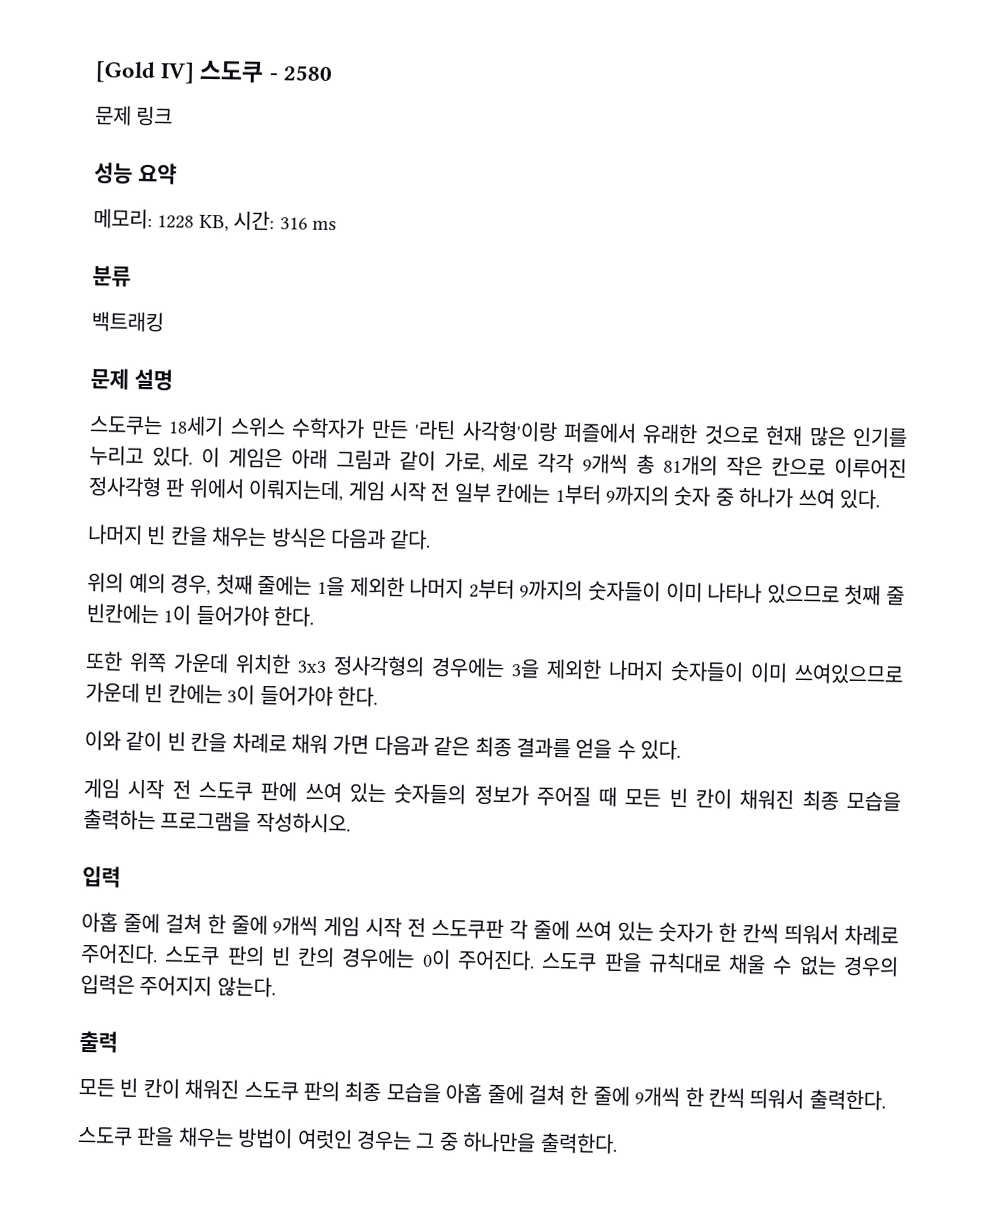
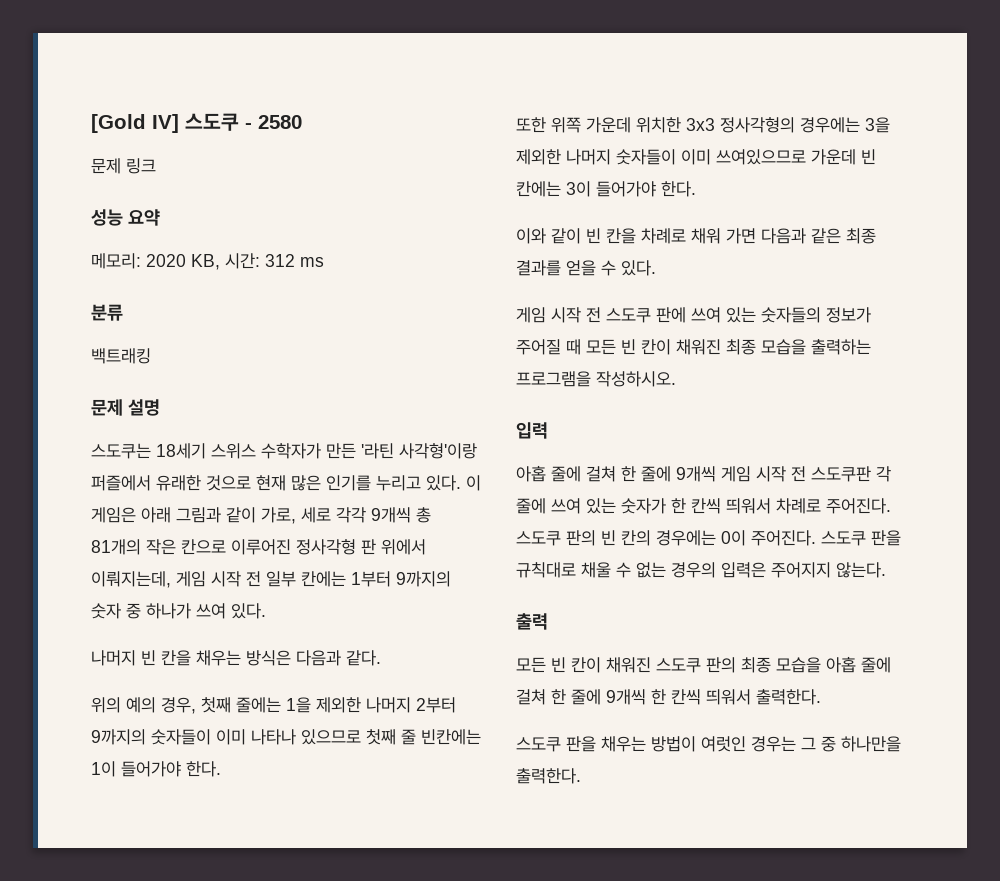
- 메모리: 1228 KB, 시간: 316 ms
+ 메모리: 2020 KB, 시간: 312 ms

